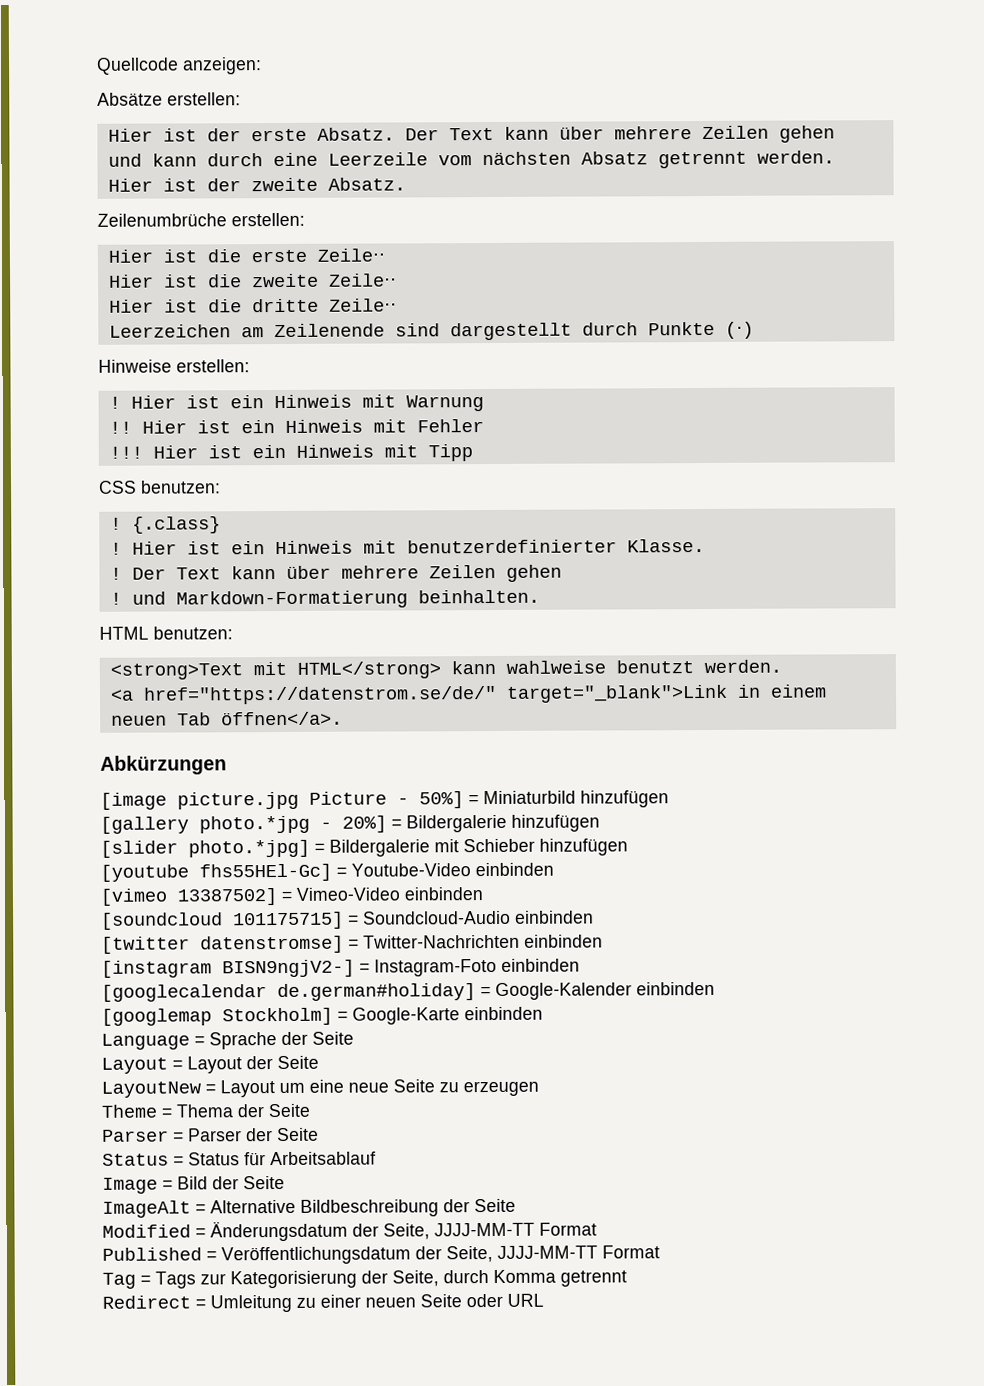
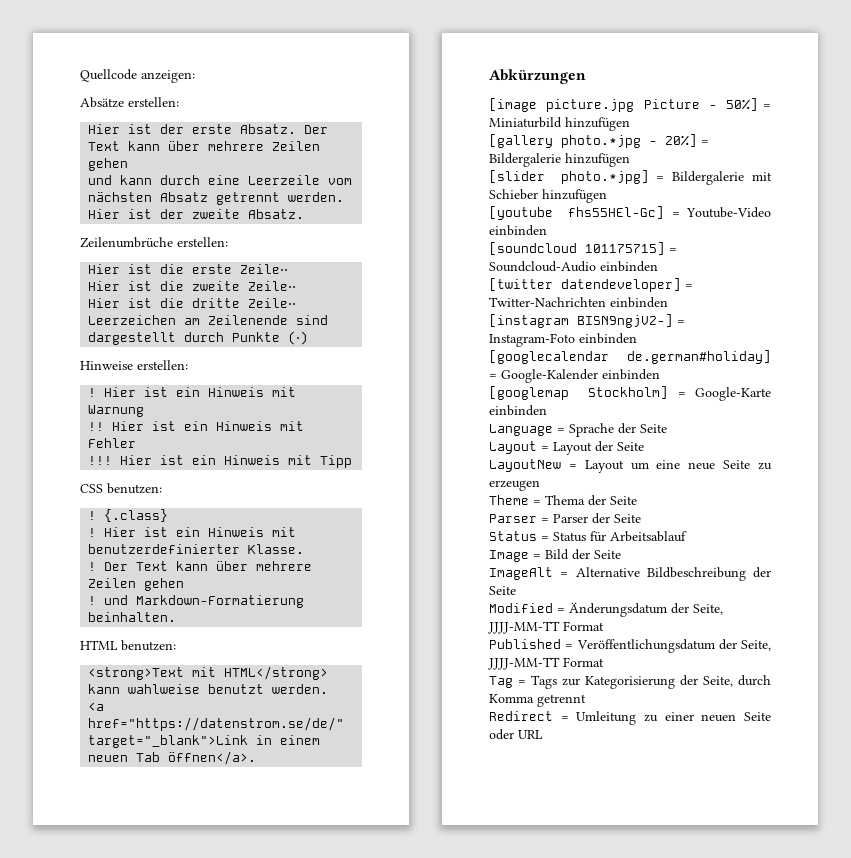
- [vimeo 13387502] = Vimeo-Video einbinden
- [twitter datenstromse] = Twitter-Nachrichten einbinden
+ [twitter datendeveloper] = Twitter-Nachrichten einbinden

